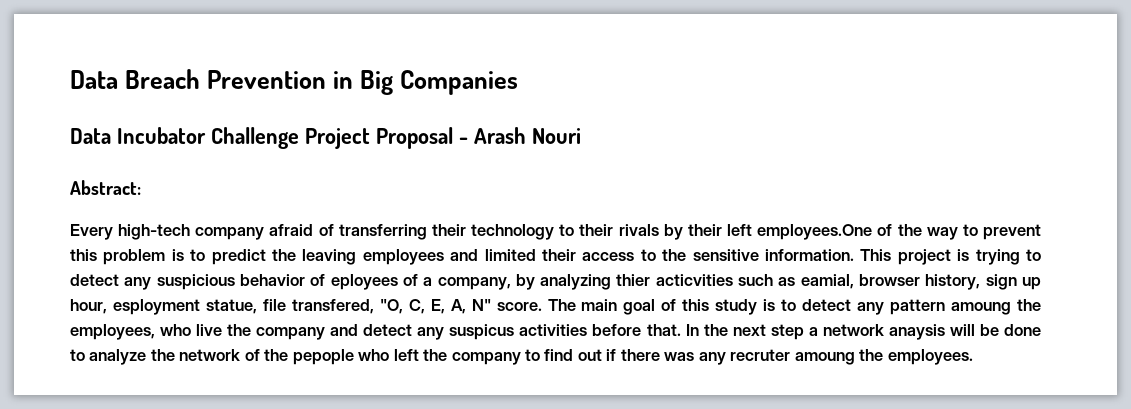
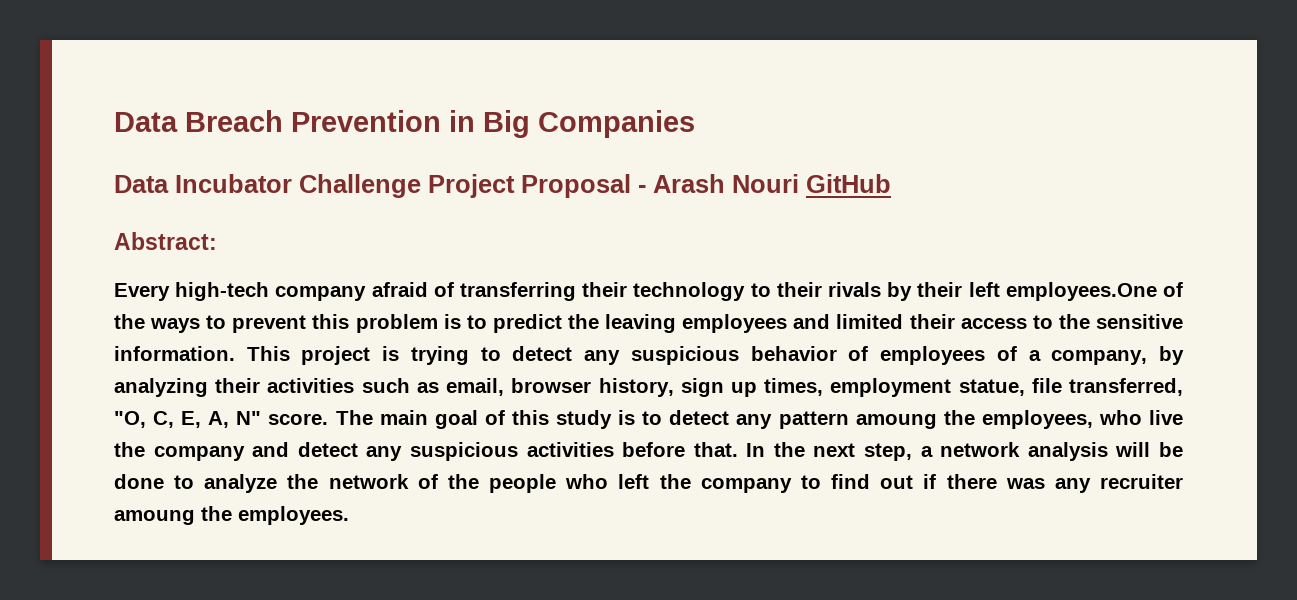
- Data Incubator Challenge Project Proposal - Arash Nouri
+ Data Incubator Challenge Project Proposal - Arash Nouri GitHub
- Every high-tech company afraid of transferring their technology to their rivals by their left employees.One of the way to prevent this problem is to predict the leaving employees and limited their access to the sensitive information.
+ Every high-tech company afraid of transferring their technology to their rivals by their left employees.One of the ways to prevent this problem is to predict the leaving employees and limited their access to the sensitive information.
- This project is trying to detect any suspicious behavior of eployees of a company, by analyzing thier acticvities such as eamial, browser history, sign up hour, esployment statue, file transfered, "O, C, E, A, N" score.
+ This project is trying to detect any suspicious behavior of employees of a company, by analyzing their activities such as email, browser history, sign up times, employment statue, file transferred, "O, C, E, A, N" score.
- The main goal of this study is to detect any pattern amoung the employees, who live the company and detect any suspicus activities before that.
+ The main goal of this study is to detect any pattern amoung the employees, who live the company and detect any suspicious activities before that.
- In the next step a network anaysis will be done to analyze the network of the pepople who left the company to find out if there was any recruter amoung the employees.
+ In the next step, a network analysis will be done to analyze the network of the people who left the company to find out if there was any recruiter amoung the employees.

